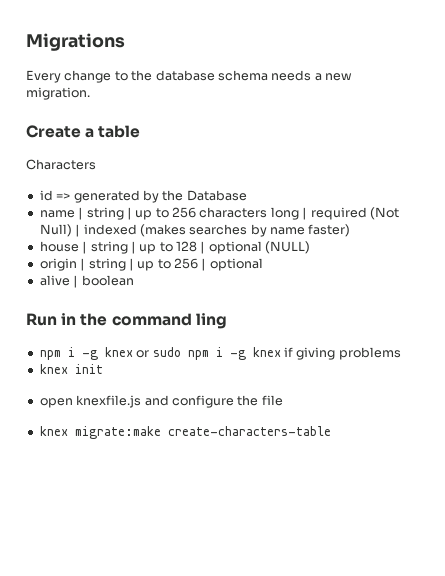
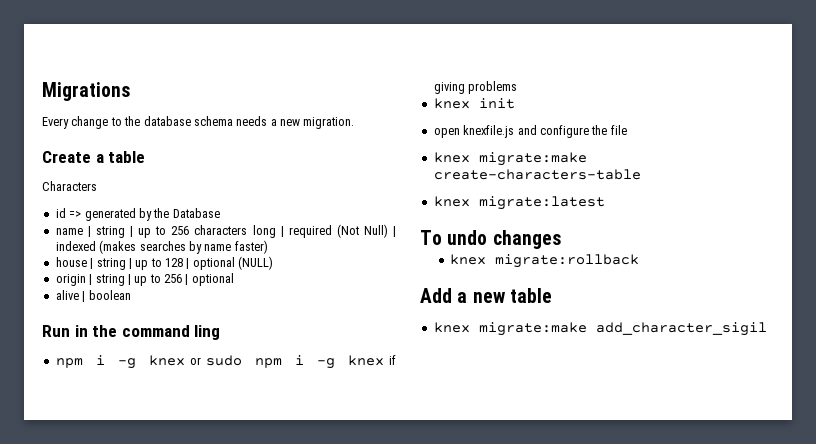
+ knex migrate:latest
+ To undo changes
+ knex migrate:rollback
+ Add a new table
+ knex migrate:make add_character_sigil

